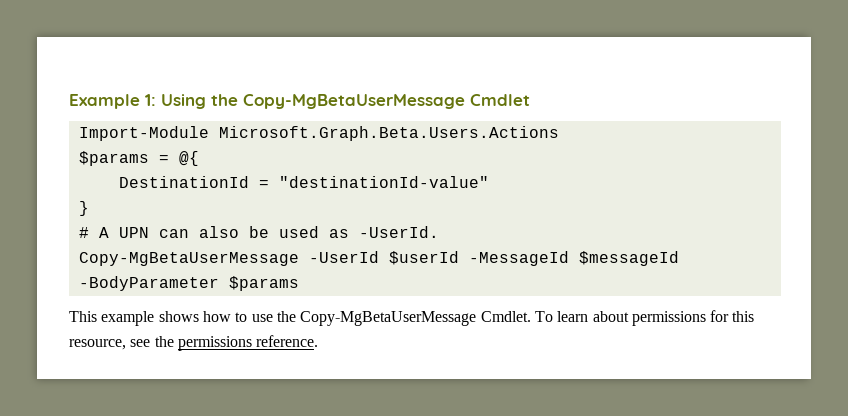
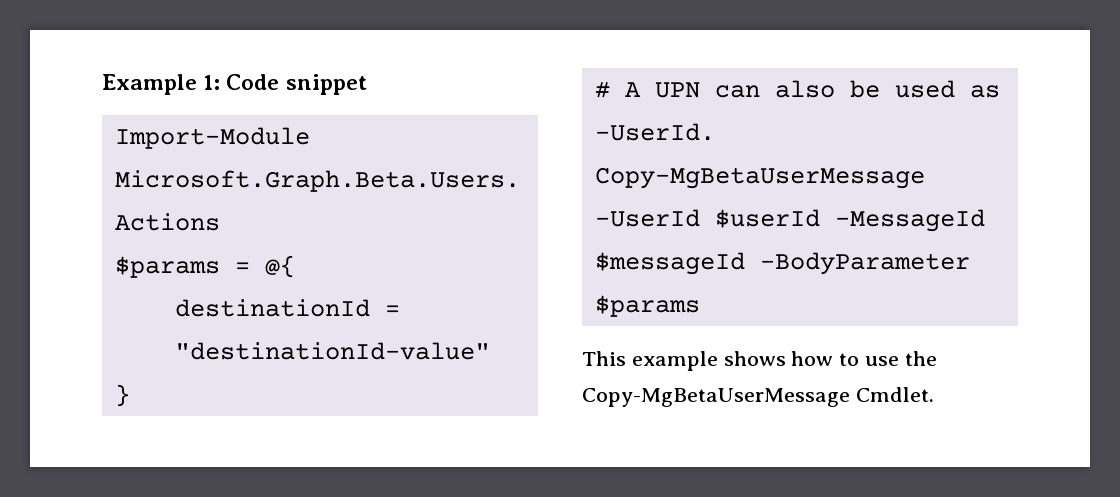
- Example 1: Using the Copy-MgBetaUserMessage Cmdlet
+ Example 1: Code snippet
- DestinationId = "destinationId-value"
+ destinationId = "destinationId-value"
- To learn about permissions for this resource, see the permissions reference.

